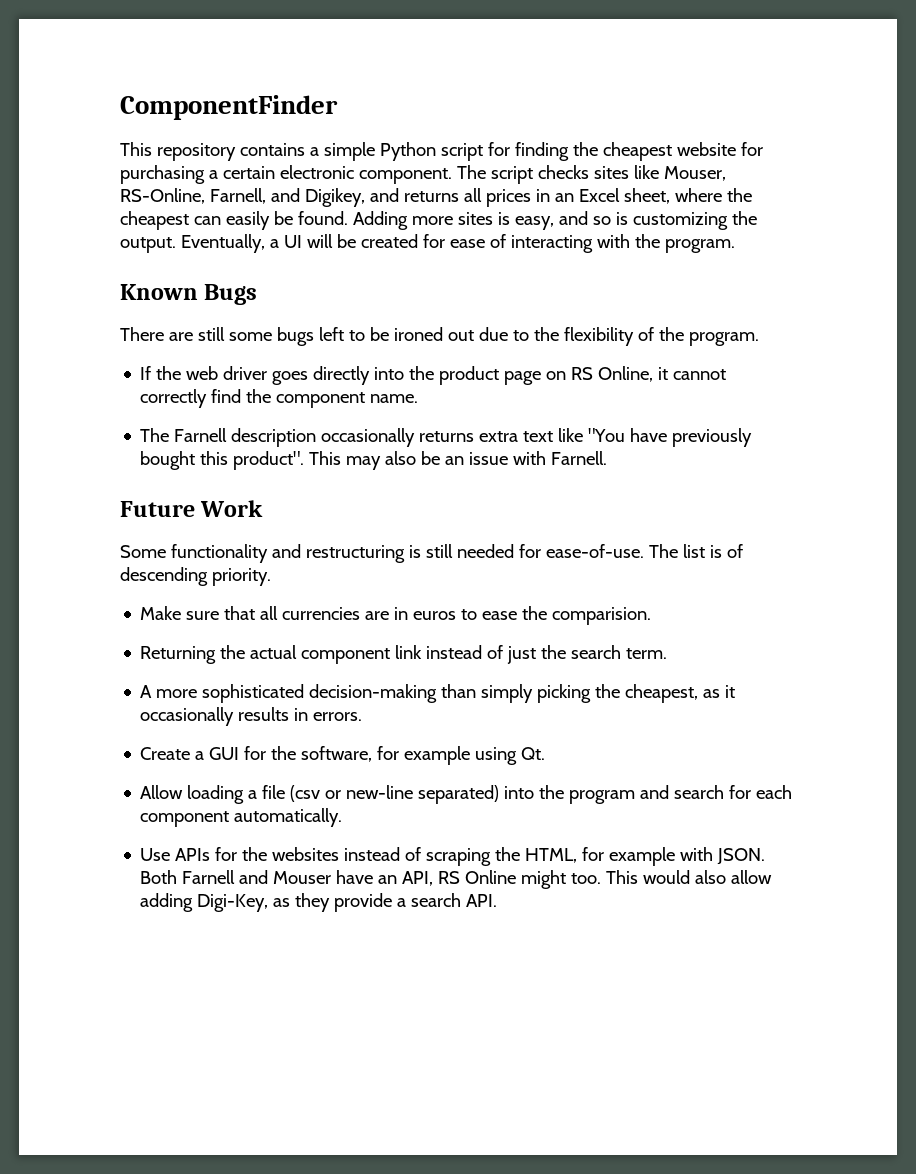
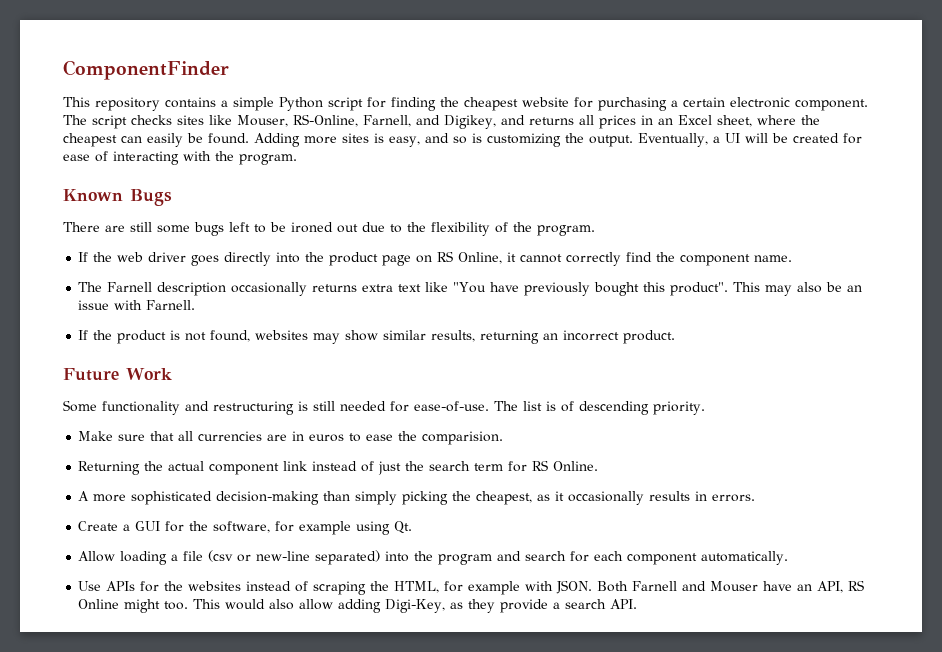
+ If the product is not found, websites may show similar results, returning an incorrect product.
- Returning the actual component link instead of just the search term.
+ Returning the actual component link instead of just the search term for RS Online.

